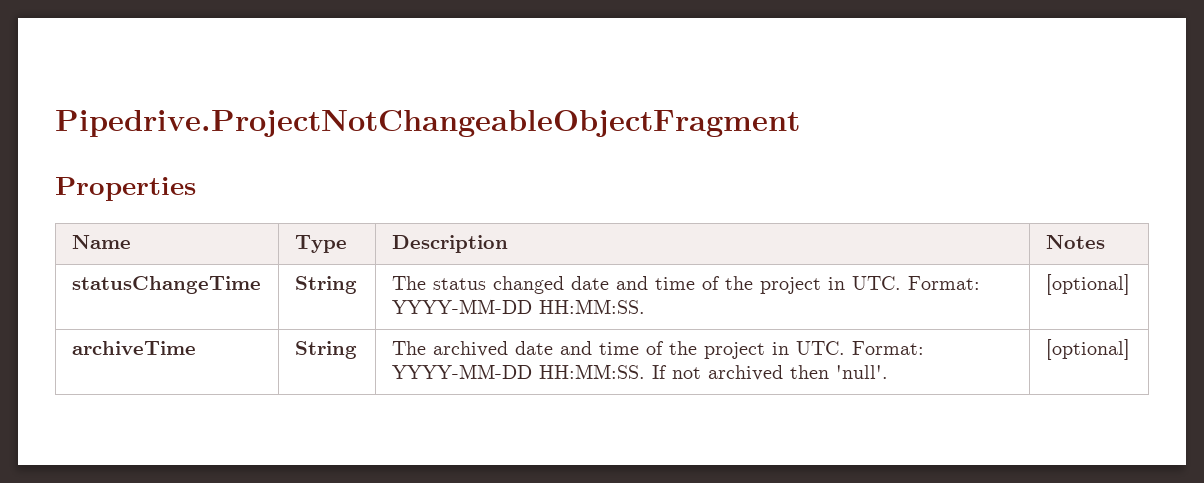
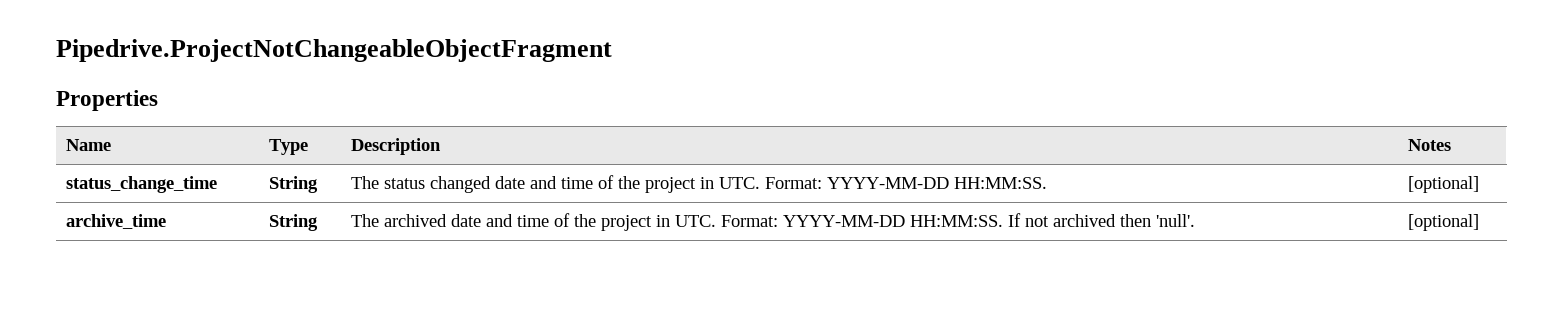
- statusChangeTime | String | The status changed date and time of the project in UTC. Format: YYYY-MM-DD HH:MM:SS. | [optional]
+ status_change_time | String | The status changed date and time of the project in UTC. Format: YYYY-MM-DD HH:MM:SS. | [optional]
- archiveTime | String | The archived date and time of the project in UTC. Format: YYYY-MM-DD HH:MM:SS. If not archived then 'null'. | [optional]
+ archive_time | String | The archived date and time of the project in UTC. Format: YYYY-MM-DD HH:MM:SS. If not archived then 'null'. | [optional]

